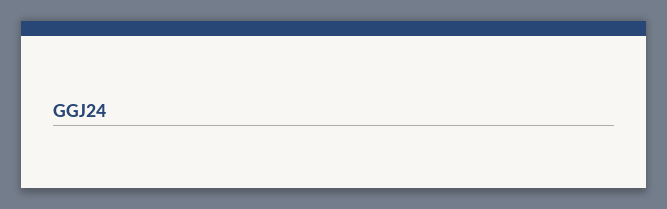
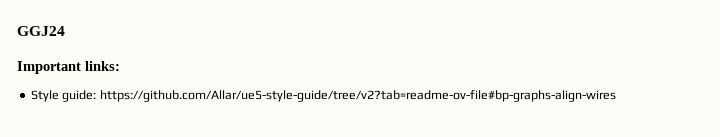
+ Important links:
+ Style guide: https://github.com/Allar/ue5-style-guide/tree/v2?tab=readme-ov-file#bp-graphs-align-wires

